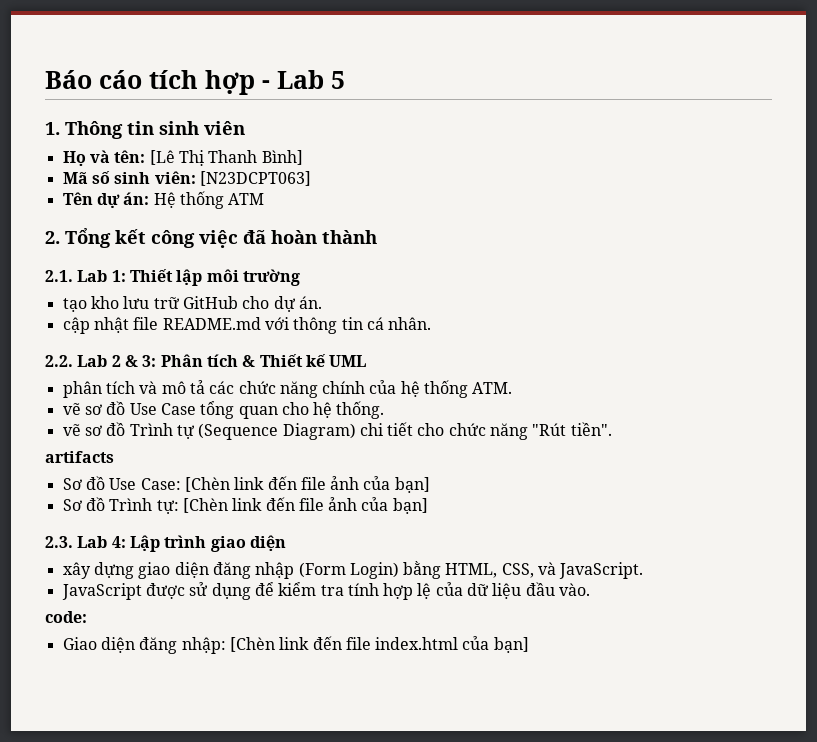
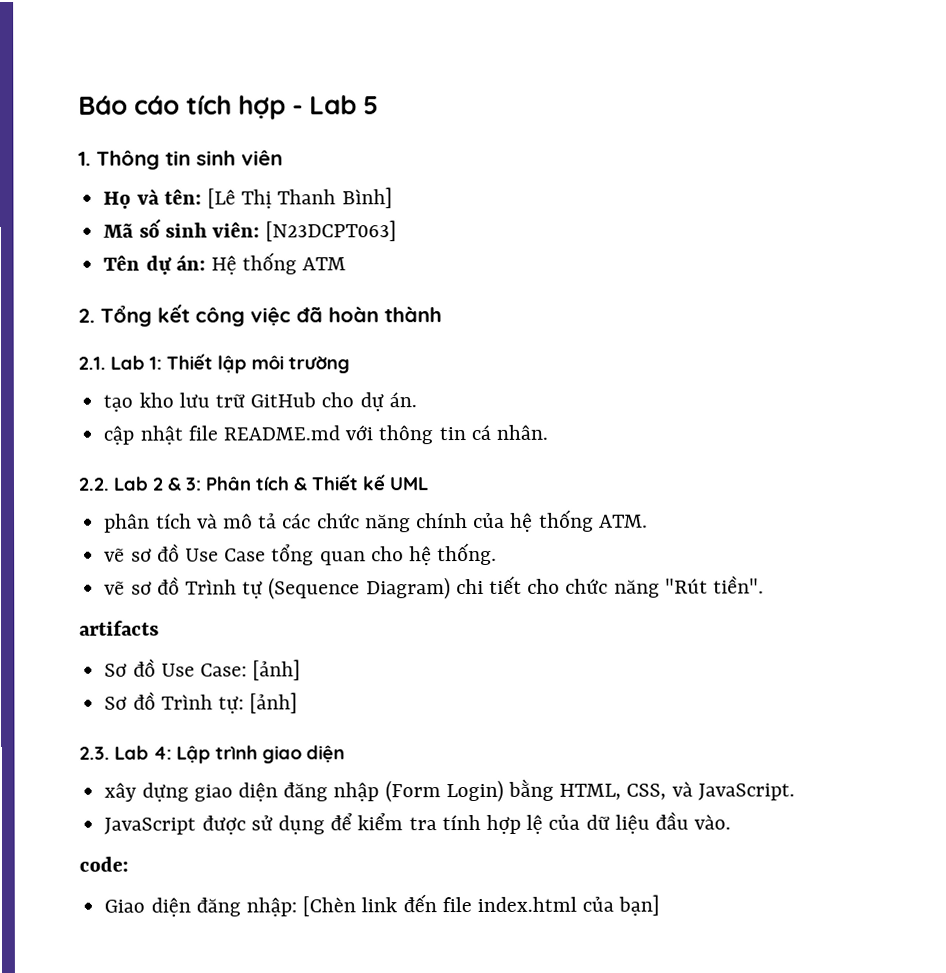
- Sơ đồ Use Case: [Chèn link đến file ảnh của bạn]
- Sơ đồ Trình tự: [Chèn link đến file ảnh của bạn]
+ Sơ đồ Use Case: [ảnh]
+ Sơ đồ Trình tự: [ảnh]

